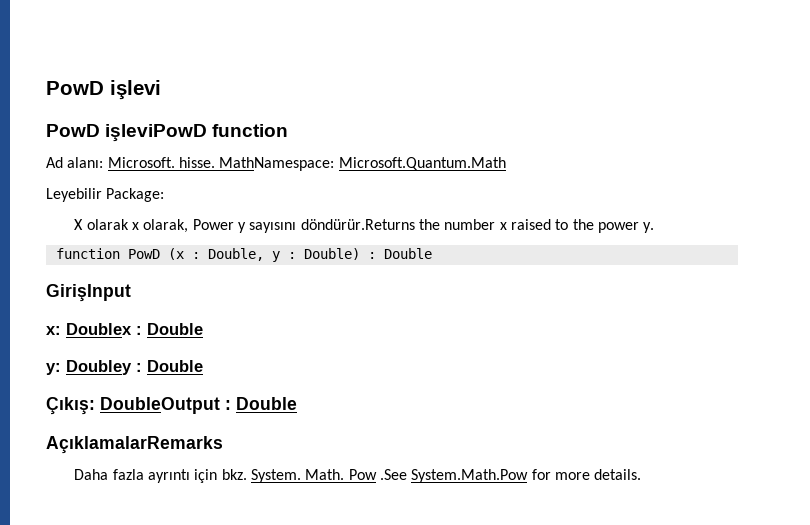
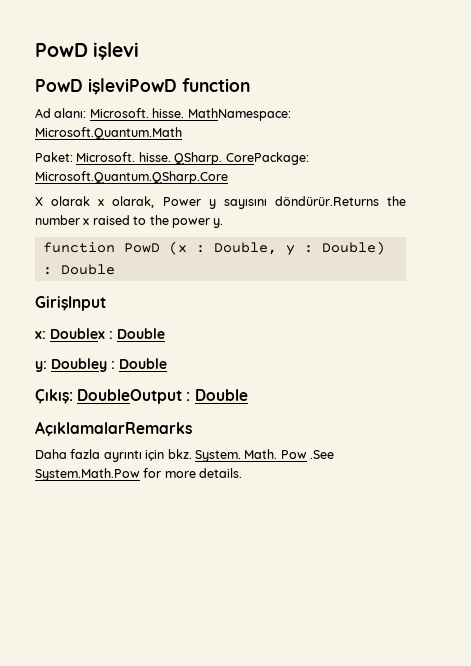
- Leyebilir Package:
+ Paket: Microsoft. hisse. QSharp. CorePackage: Microsoft.Quantum.QSharp.Core

